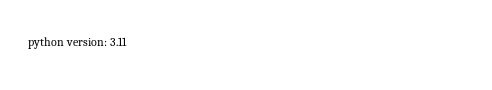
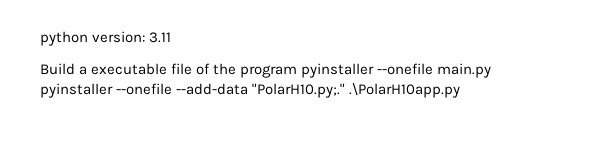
+ Build a executable file of the program pyinstaller --onefile main.py pyinstaller --onefile --add-data "PolarH10.py;." .\PolarH10app.py

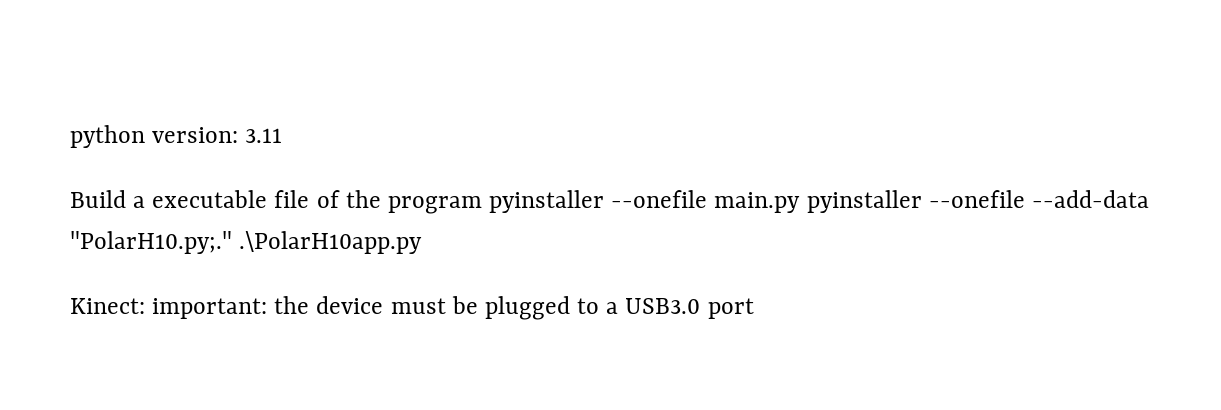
+ Kinect: important: the device must be plugged to a USB3.0 port

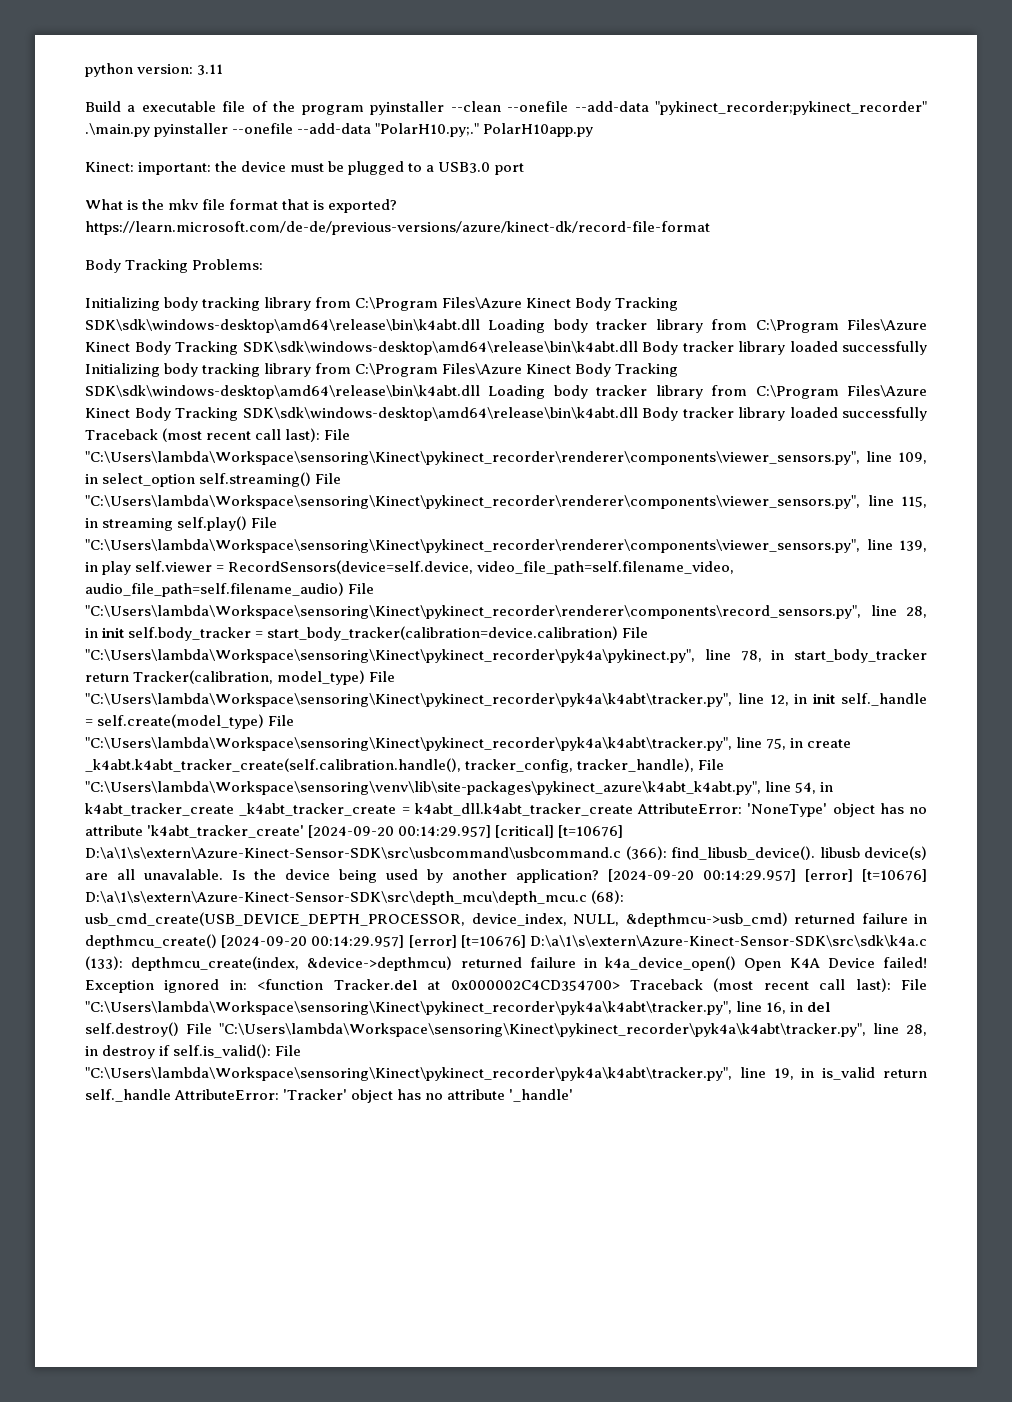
- Build a executable file of the program pyinstaller --onefile main.py pyinstaller --onefile --add-data "PolarH10.py;." .\PolarH10app.py
+ Build a executable file of the program pyinstaller --clean --onefile --add-data "pykinect_recorder;pykinect_recorder" .\main.py pyinstaller --onefile --add-data "PolarH10.py;." PolarH10app.py
+ What is the mkv file format that is exported? https://learn.microsoft.com/de-de/previous-versions/azure/kinect-dk/record-file-format
+ Body Tracking Problems:
+ Initializing body tracking library from C:\Program Files\Azure Kinect Body Tracking SDK\sdk\windows-desktop\amd64\release\bin\k4abt.dll Loading body tracker library from C:\Program Files\Azure Kinect Body Tracking SDK\sdk\windows-desktop\amd64\release\bin\k4abt.dll Body tracker library loaded successfully Initializing body tracking library from C:\Program Files\Azure Kinect Body Tracking SDK\sdk\windows-desktop\amd64\release\bin\k4abt.dll Loading body tracker library from C:\Program Files\Azure Kinect Body Tracking SDK\sdk\windows-desktop\amd64\release\bin\k4abt.dll Body tracker library loaded successfully Traceback (most recent call last): File "C:\Users\lambda\Workspace\sensoring\Kinect\pykinect_recorder\renderer\components\viewer_sensors.py", line 109, in select_option self.streaming() File "C:\Users\lambda\Workspace\sensoring\Kinect\pykinect_recorder\renderer\components\viewer_sensors.py", line 115, in streaming self.play() File "C:\Users\lambda\Workspace\sensoring\Kinect\pykinect_recorder\renderer\components\viewer_sensors.py", line 139, in play self.viewer = RecordSensors(device=self.device, video_file_path=self.filename_video, audio_file_path=self.filename_audio) File "C:\Users\lambda\Workspace\sensoring\Kinect\pykinect_recorder\renderer\components\record_sensors.py", line 28, in init self.body_tracker = start_body_tracker(calibration=device.calibration) File "C:\Users\lambda\Workspace\sensoring\Kinect\pykinect_recorder\pyk4a\pykinect.py", line 78, in start_body_tracker return Tracker(calibration, model_type) File "C:\Users\lambda\Workspace\sensoring\Kinect\pykinect_recorder\pyk4a\k4abt\tracker.py", line 12, in init self._handle = self.create(model_type) File "C:\Users\lambda\Workspace\sensoring\Kinect\pykinect_recorder\pyk4a\k4abt\tracker.py", line 75, in create _k4abt.k4abt_tracker_create(self.calibration.handle(), tracker_config, tracker_handle), File "C:\Users\lambda\Workspace\sensoring\venv\lib\site-packages\pykinect_azure\k4abt_k4abt.py", line 54, in k4abt_tracker_create _k4abt_tracker_create = k4abt_dll.k4abt_tracker_create AttributeError: 'NoneType' object has no attribute 'k4abt_tracker_create' [2024-09-20 00:14:29.957] [critical] [t=10676] D:\a\1\s\extern\Azure-Kinect-Sensor-SDK\src\usbcommand\usbcommand.c (366): find_libusb_device(). libusb device(s) are all unavalable. Is the device being used by another application? [2024-09-20 00:14:29.957] [error] [t=10676] D:\a\1\s\extern\Azure-Kinect-Sensor-SDK\src\depth_mcu\depth_mcu.c (68): usb_cmd_create(USB_DEVICE_DEPTH_PROCESSOR, device_index, NULL, &depthmcu->usb_cmd) returned failure in depthmcu_create() [2024-09-20 00:14:29.957] [error] [t=10676] D:\a\1\s\extern\Azure-Kinect-Sensor-SDK\src\sdk\k4a.c (133): depthmcu_create(index, &device->depthmcu) returned failure in k4a_device_open() Open K4A Device failed! Exception ignored in: <function Tracker.del at 0x000002C4CD354700> Traceback (most recent call last): File "C:\Users\lambda\Workspace\sensoring\Kinect\pykinect_recorder\pyk4a\k4abt\tracker.py", line 16, in del self.destroy() File "C:\Users\lambda\Workspace\sensoring\Kinect\pykinect_recorder\pyk4a\k4abt\tracker.py", line 28, in destroy if self.is_valid(): File "C:\Users\lambda\Workspace\sensoring\Kinect\pykinect_recorder\pyk4a\k4abt\tracker.py", line 19, in is_valid return self._handle AttributeError: 'Tracker' object has no attribute '_handle'

